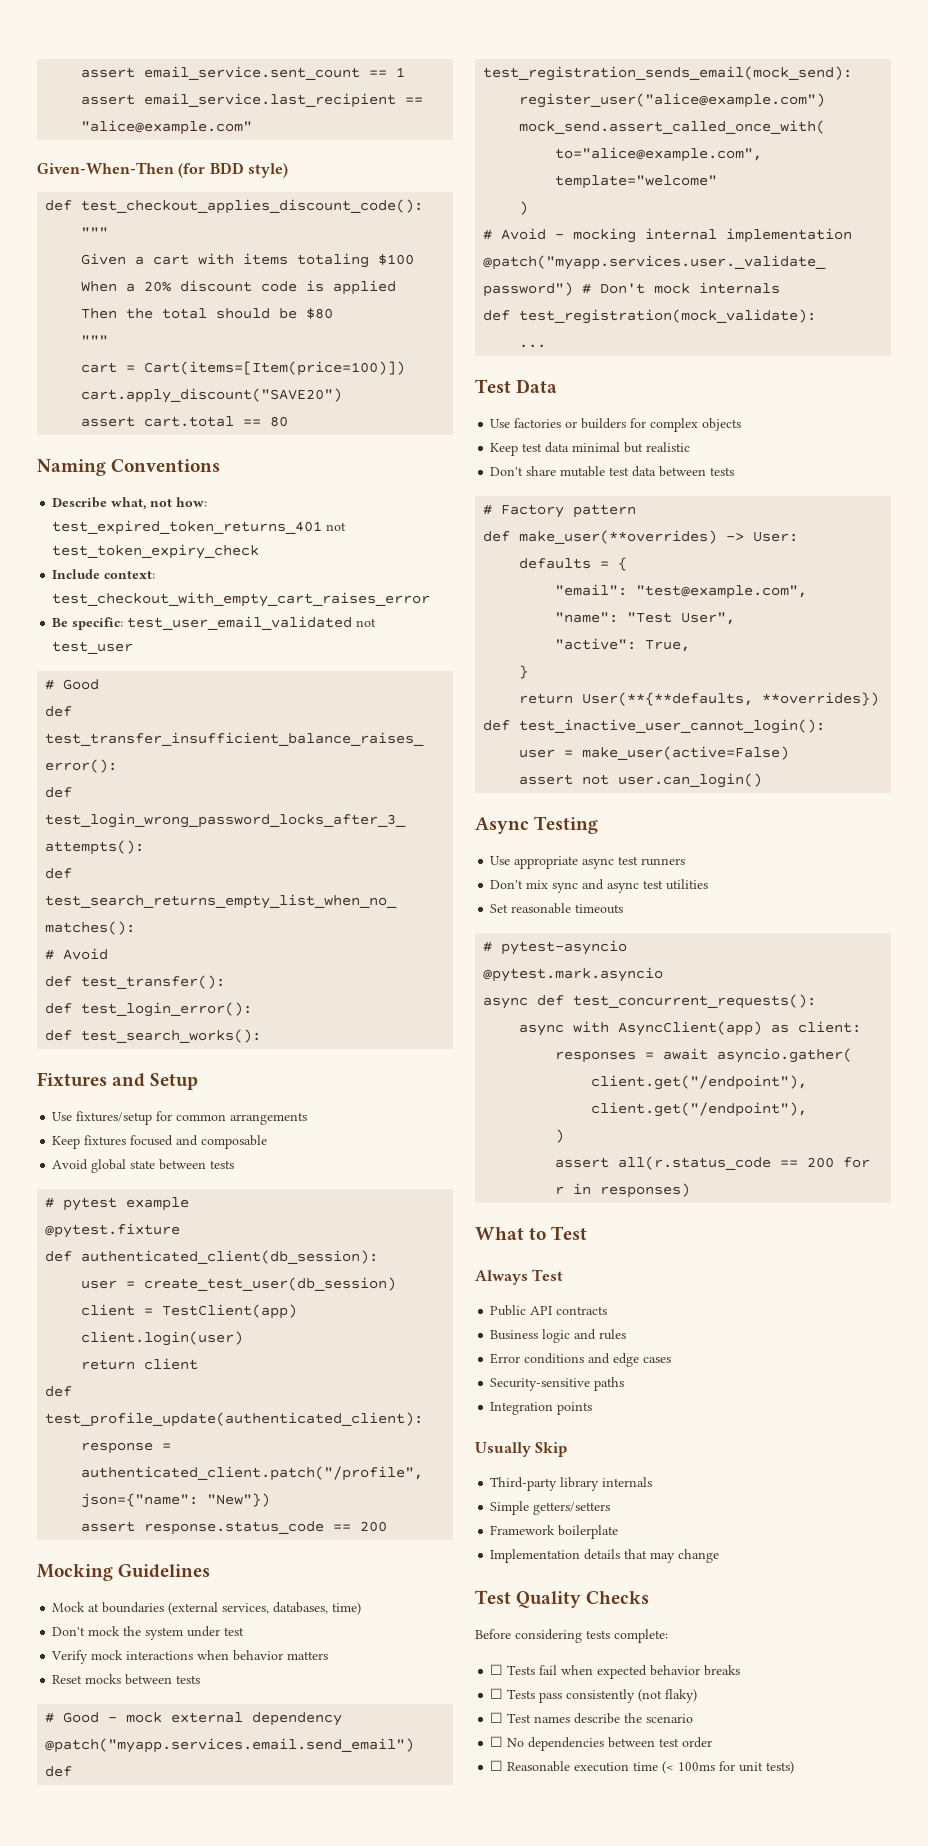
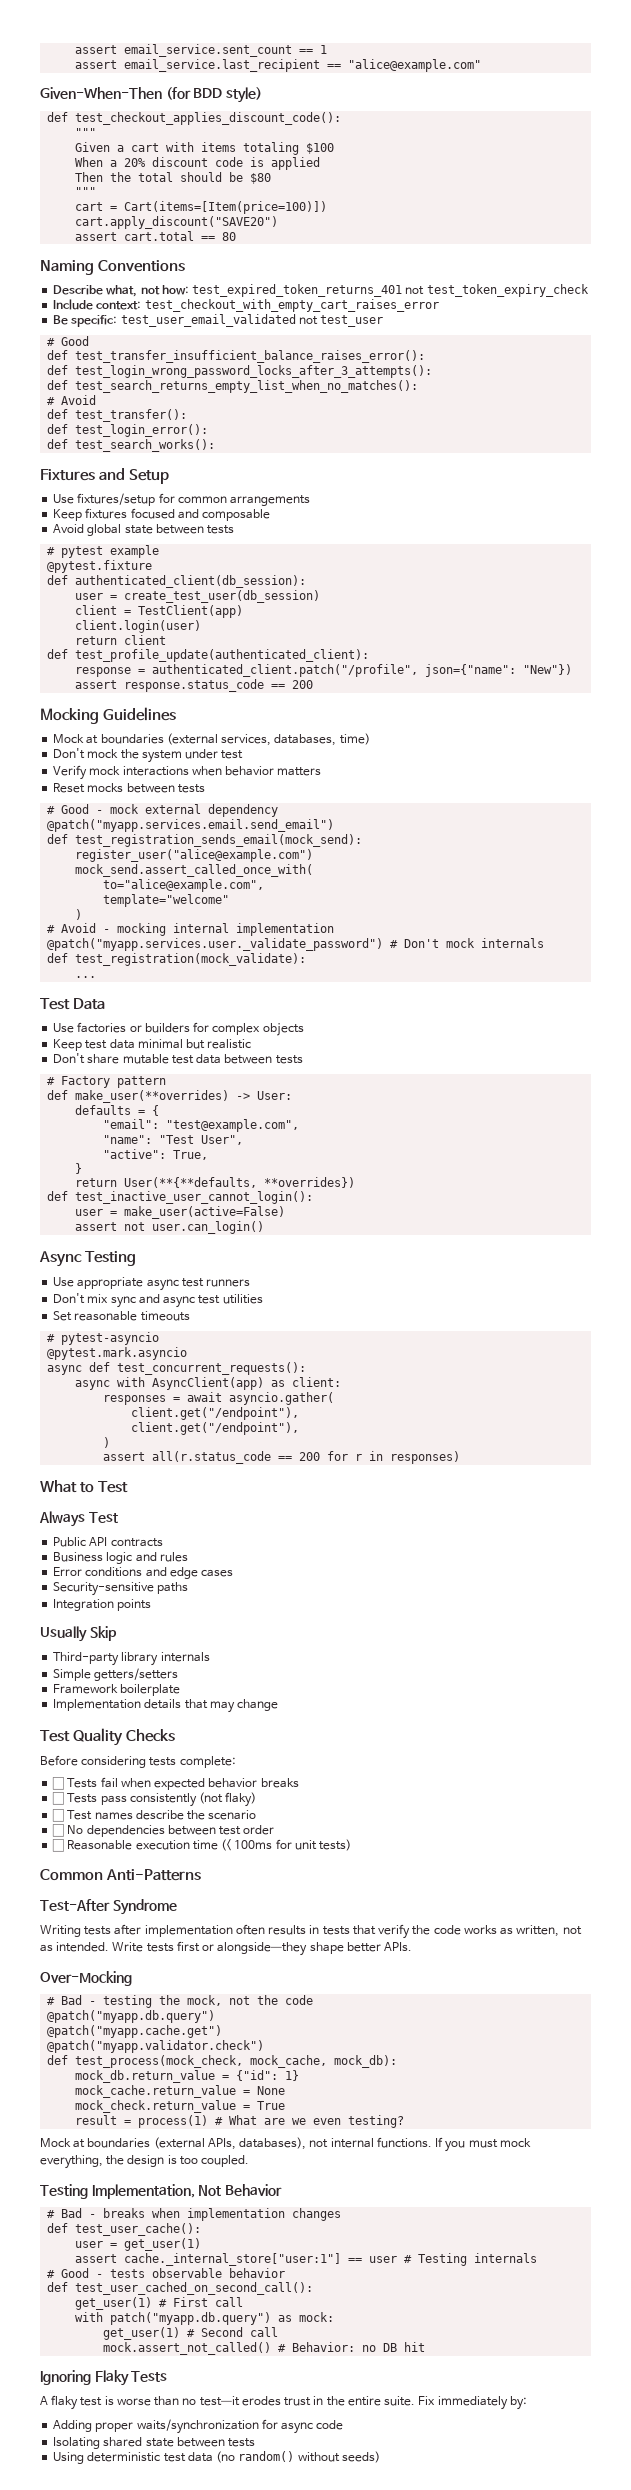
+ Common Anti-Patterns
+ Test-After Syndrome
+ Writing tests after implementation often results in tests that verify the code works as written, not as intended. Write tests first or alongside—they shape better APIs.
+ Over-Mocking
+ # Bad - testing the mock, not the code
+ @patch("myapp.db.query")
+ @patch("myapp.cache.get")
+ @patch("myapp.validator.check")
+ def test_process(mock_check, mock_cache, mock_db):
+ mock_db.return_value = {"id": 1}
+ mock_cache.return_value = None
+ mock_check.return_value = True
+ result = process(1) # What are we even testing?
+ Mock at boundaries (external APIs, databases), not internal functions. If you must mock everything, the design is too coupled.
+ Testing Implementation, Not Behavior
+ # Bad - breaks when implementation changes
+ def test_user_cache():
+ user = get_user(1)
+ assert cache._internal_store["user:1"] == user # Testing internals
+ # Good - tests observable behavior
+ def test_user_cached_on_second_call():
+ get_user(1) # First call
+ with patch("myapp.db.query") as mock:
+ get_user(1) # Second call
+ mock.assert_not_called() # Behavior: no DB hit
+ Ignoring Flaky Tests
+ A flaky test is worse than no test—it erodes trust in the entire suite. Fix immediately by:
+ Adding proper waits/synchronization for async code
+ Isolating shared state between tests
+ Using deterministic test data (no random() without seeds)

